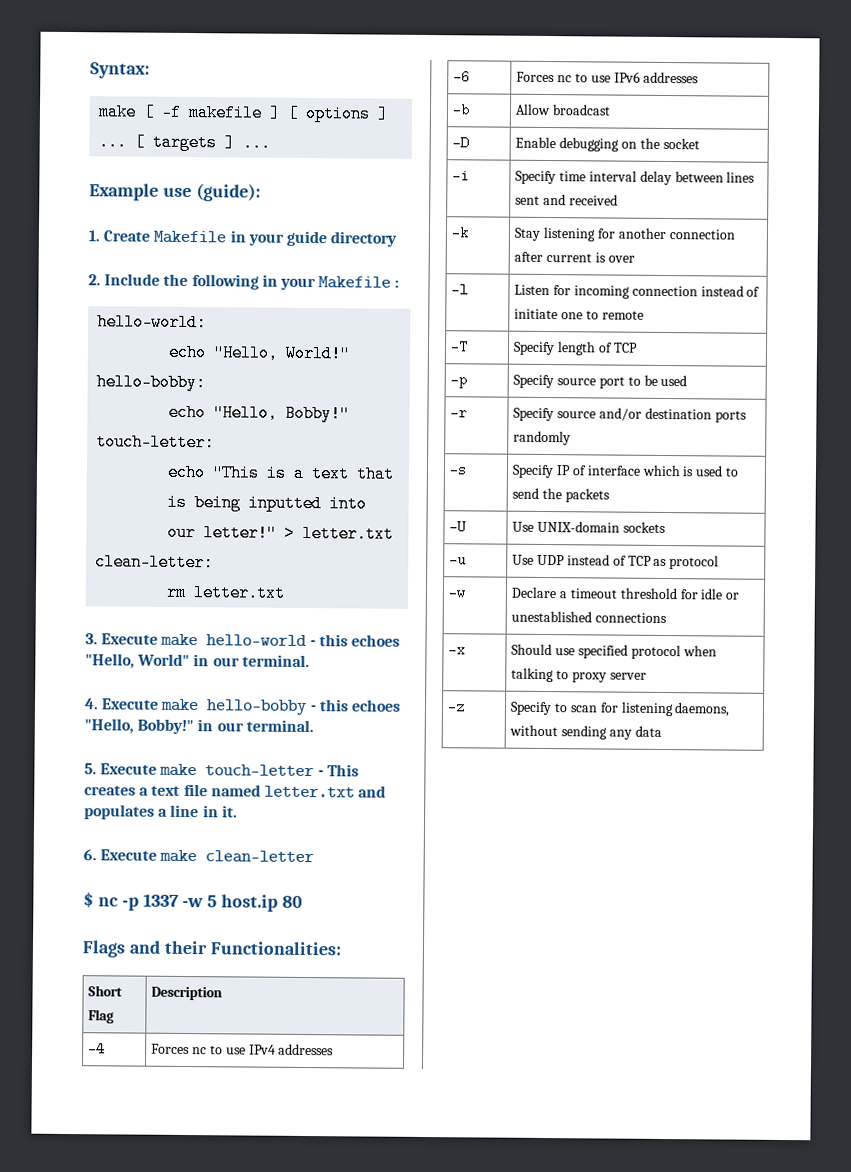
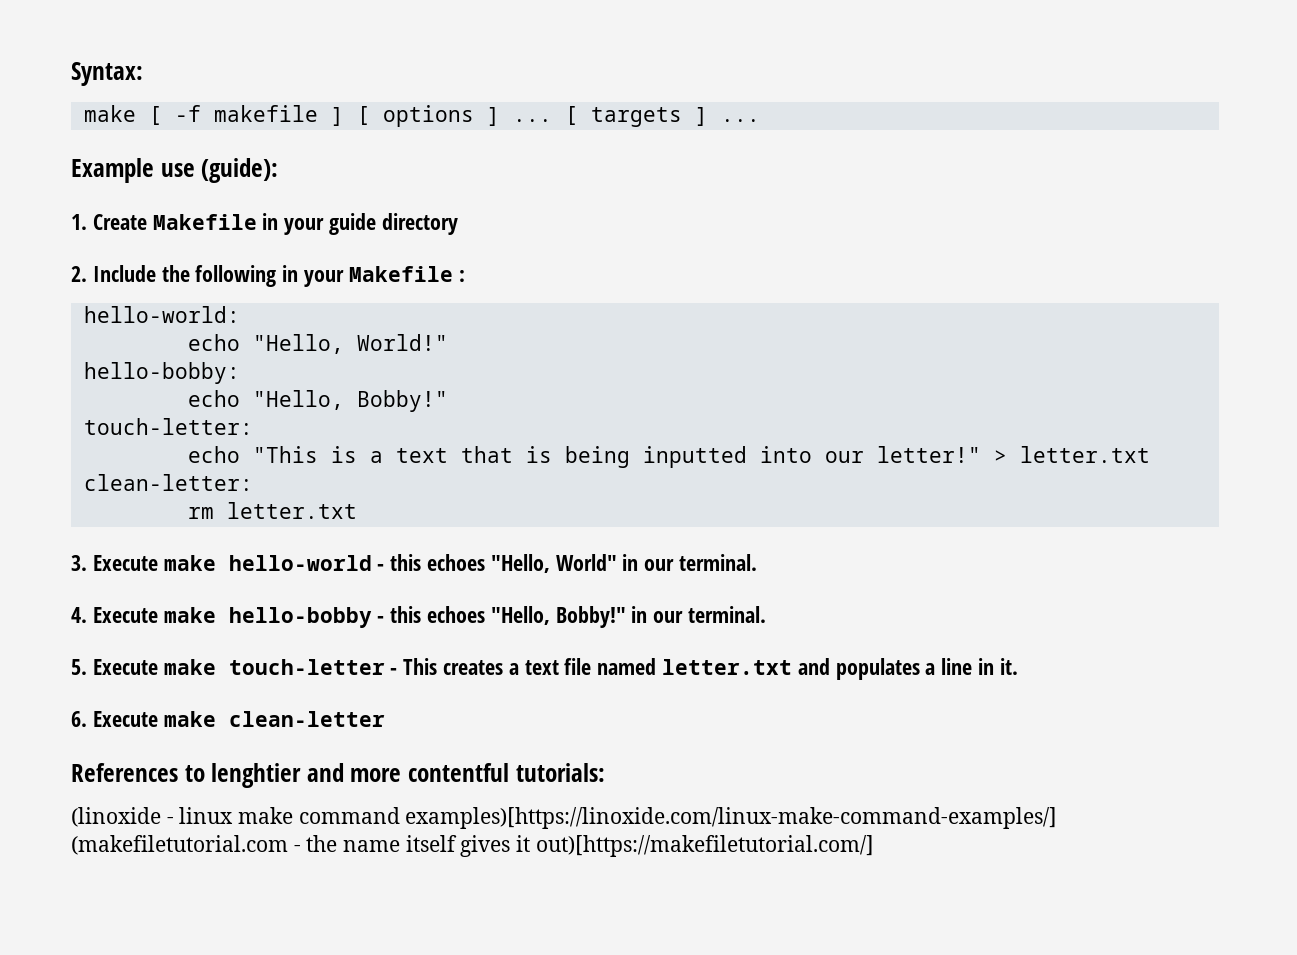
- $ nc -p 1337 -w 5 host.ip 80
- Flags and their Functionalities:
- Short Flag | Description
- -4 | Forces nc to use IPv4 addresses
- -6 | Forces nc to use IPv6 addresses
- -b | Allow broadcast
- -D | Enable debugging on the socket
- -i | Specify time interval delay between lines sent and received
- -k | Stay listening for another connection after current is over
- -l | Listen for incoming connection instead of initiate one to remote
- -T | Specify length of TCP
- -p | Specify source port to be used
- -r | Specify source and/or destination ports randomly
- -s | Specify IP of interface which is used to send the packets
- -U | Use UNIX-domain sockets
- -u | Use UDP instead of TCP as protocol
- -w | Declare a timeout threshold for idle or unestablished connections
- -x | Should use specified protocol when talking to proxy server
- -z | Specify to scan for listening daemons, without sending any data
+ References to lenghtier and more contentful tutorials:
+ (linoxide - linux make command examples)[https://linoxide.com/linux-make-command-examples/] (makefiletutorial.com - the name itself gives it out)[https://makefiletutorial.com/]

